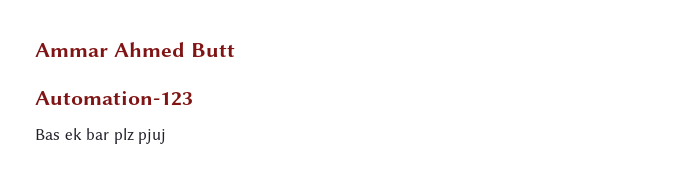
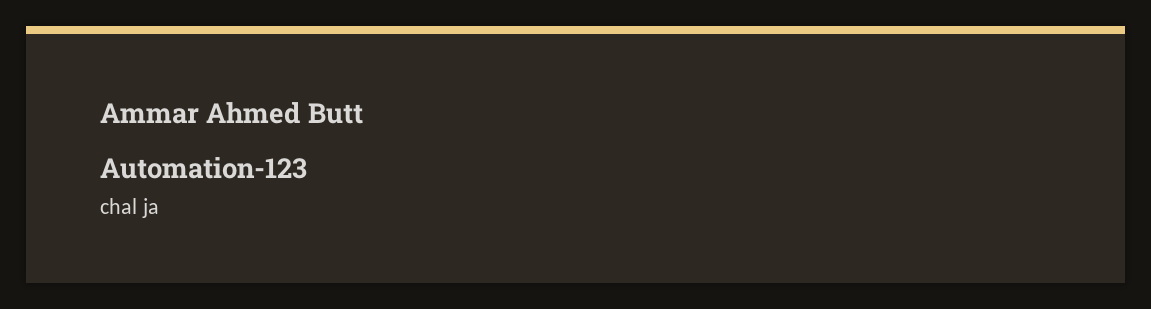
- Bas ek bar plz pjuj
+ chal ja

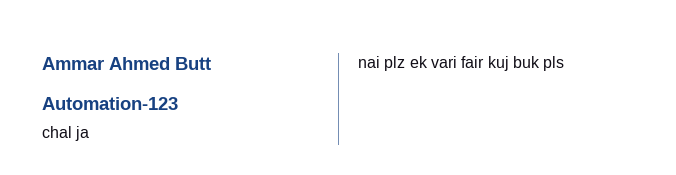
+ nai plz ek vari fair kuj buk pls

